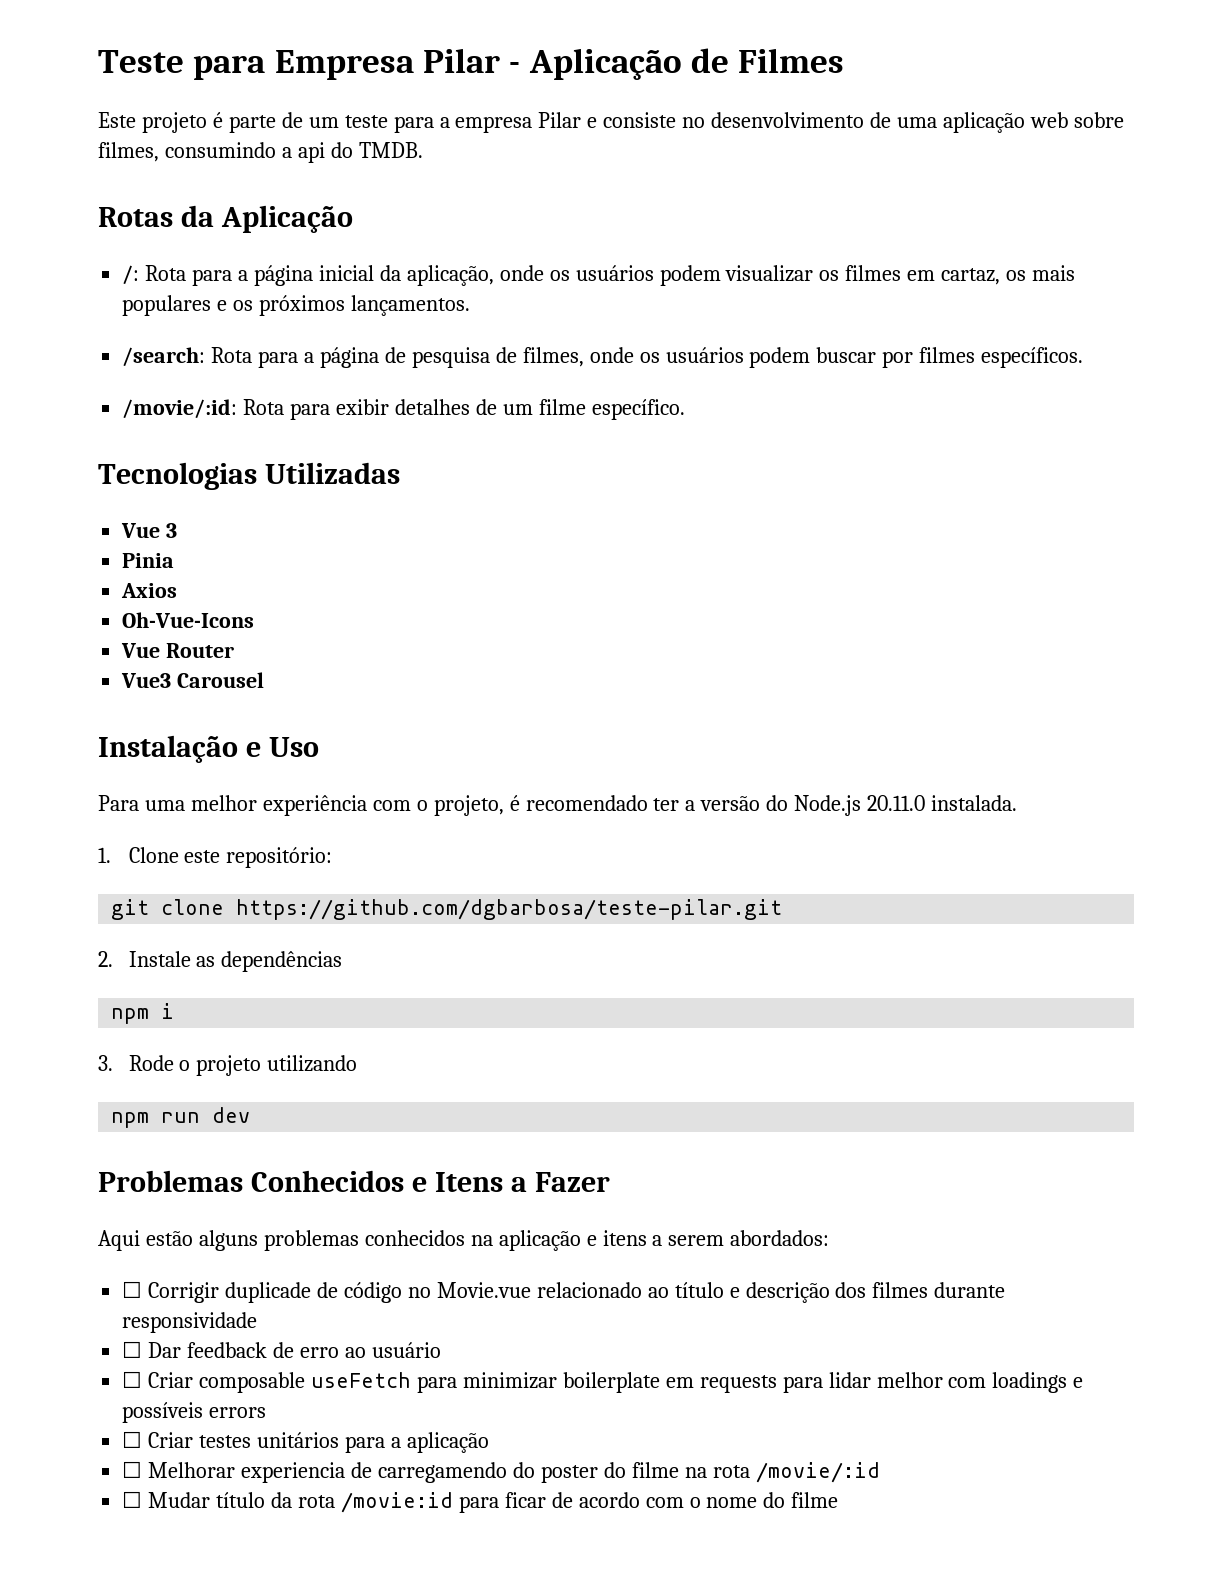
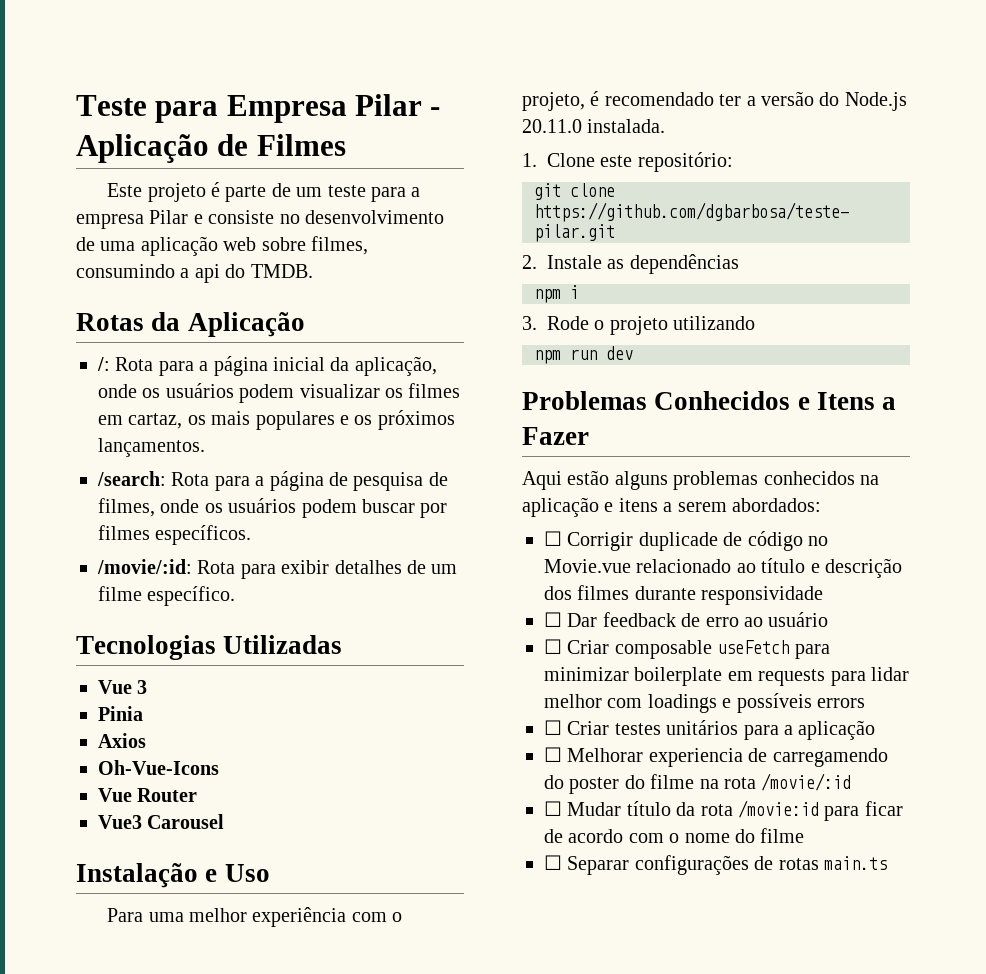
+ ☐ Separar configurações de rotas main.ts

